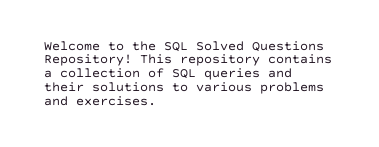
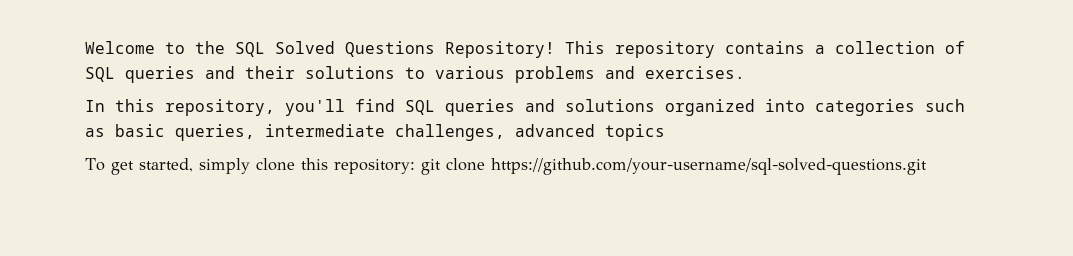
+ In this repository, you'll find SQL queries and solutions organized into categories such as basic queries, intermediate challenges, advanced topics
+ To get started, simply clone this repository: git clone https://github.com/your-username/sql-solved-questions.git

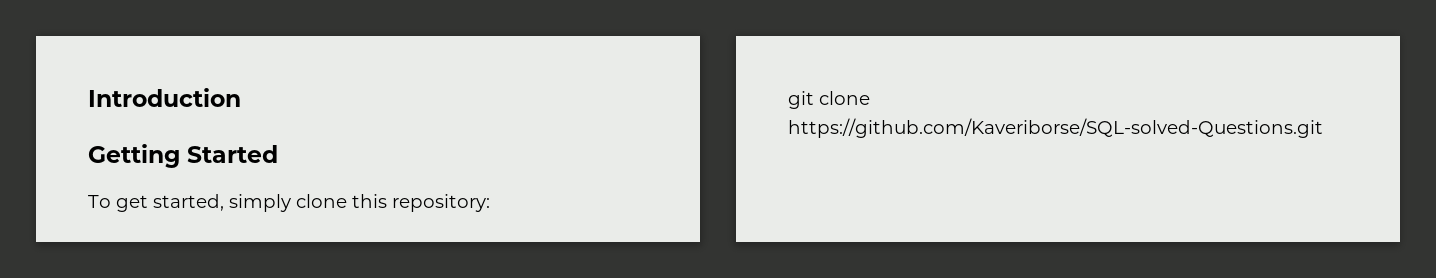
- Welcome to the SQL Solved Questions Repository! This repository contains a collection of SQL queries and their solutions to various problems and exercises.
- In this repository, you'll find SQL queries and solutions organized into categories such as basic queries, intermediate challenges, advanced topics
+ Introduction
+ Getting Started
- To get started, simply clone this repository: git clone https://github.com/your-username/sql-solved-questions.git
+ To get started, simply clone this repository:
+ git clone https://github.com/Kaveriborse/SQL-solved-Questions.git

